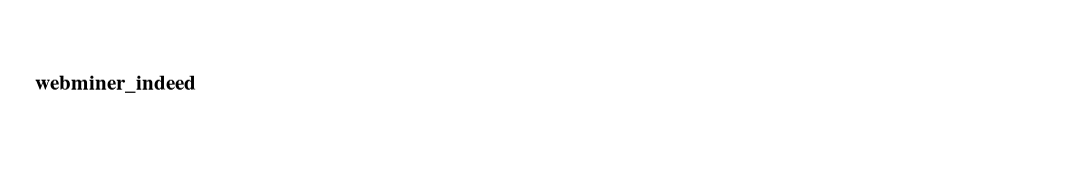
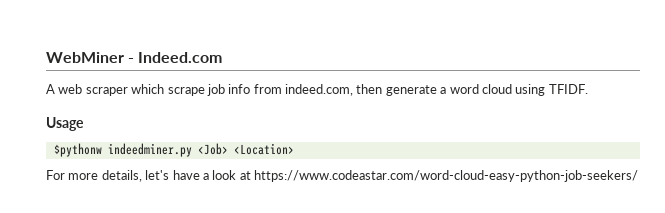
- webminer_indeed
+ WebMiner - Indeed.com
+ A web scraper which scrape job info from indeed.com, then generate a word cloud using TFIDF.
+ Usage
+ $pythonw indeedminer.py <Job> <Location>
+ For more details, let's have a look at https://www.codeastar.com/word-cloud-easy-python-job-seekers/

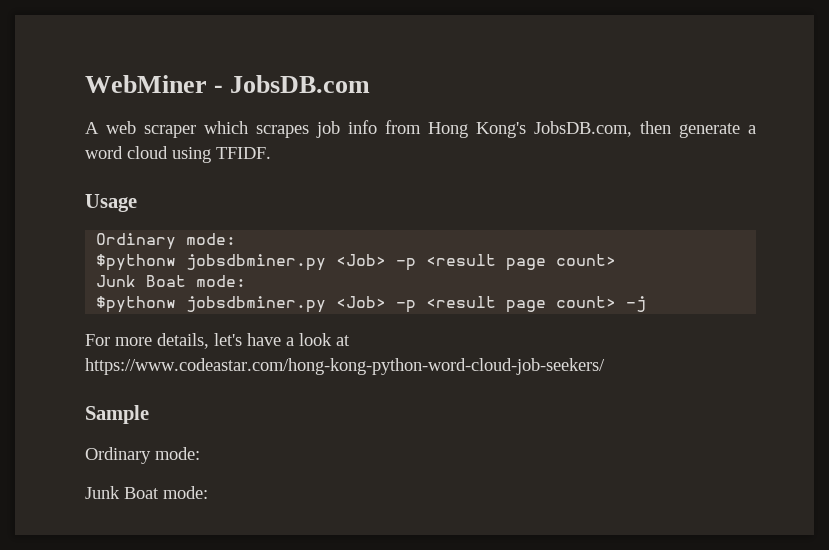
- WebMiner - Indeed.com
+ WebMiner - JobsDB.com
- A web scraper which scrape job info from indeed.com, then generate a word cloud using TFIDF.
+ A web scraper which scrapes job info from Hong Kong's JobsDB.com, then generate a word cloud using TFIDF.
  Usage
- $pythonw indeedminer.py <Job> <Location>
+ Ordinary mode:
+ $pythonw jobsdbminer.py <Job> -p <result page count>
+ Junk Boat mode:
+ $pythonw jobsdbminer.py <Job> -p <result page count> -j
- For more details, let's have a look at https://www.codeastar.com/word-cloud-easy-python-job-seekers/
+ For more details, let's have a look at https://www.codeastar.com/hong-kong-python-word-cloud-job-seekers/
+ Sample
+ Ordinary mode:
+ Junk Boat mode:

